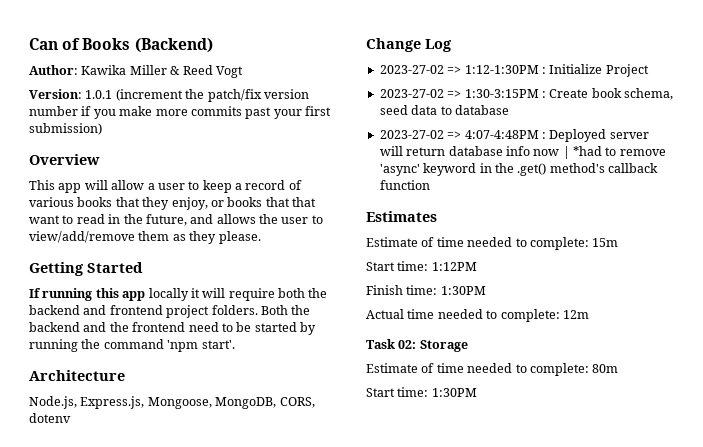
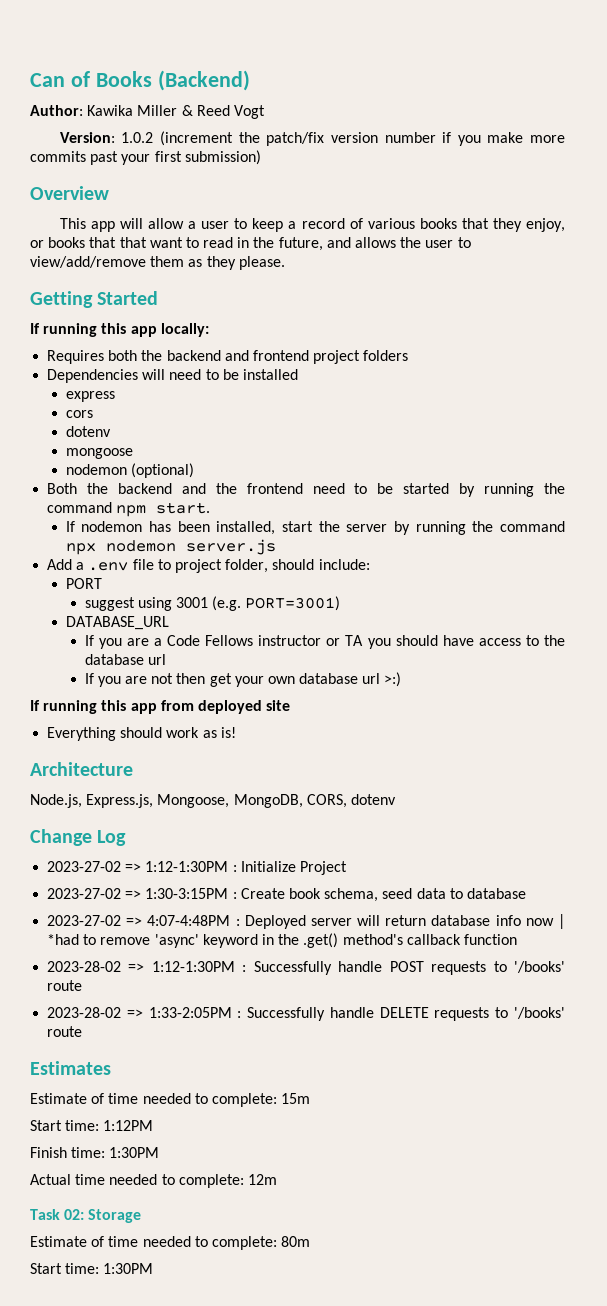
- Version: 1.0.1 (increment the patch/fix version number if you make more commits past your first submission)
+ Version: 1.0.2 (increment the patch/fix version number if you make more commits past your first submission)
- If running this app locally it will require both the backend and frontend project folders. Both the backend and the frontend need to be started by running the command 'npm start'.
+ If running this app locally:
+ Requires both the backend and frontend project folders
+ Dependencies will need to be installed
+ express
+ cors
+ dotenv
+ mongoose
+ nodemon (optional)
+ Both the backend and the frontend need to be started by running the command npm start.
+ If nodemon has been installed, start the server by running the command npx nodemon server.js
+ Add a .env file to project folder, should include:
+ PORT
+ suggest using 3001 (e.g. PORT=3001)
+ DATABASE_URL
+ If you are a Code Fellows instructor or TA you should have access to the database url
+ If you are not then get your own database url >:)
+ If running this app from deployed site
+ Everything should work as is!
+ 2023-28-02 => 1:12-1:30PM : Successfully handle POST requests to '/books' route
+ 2023-28-02 => 1:33-2:05PM : Successfully handle DELETE requests to '/books' route

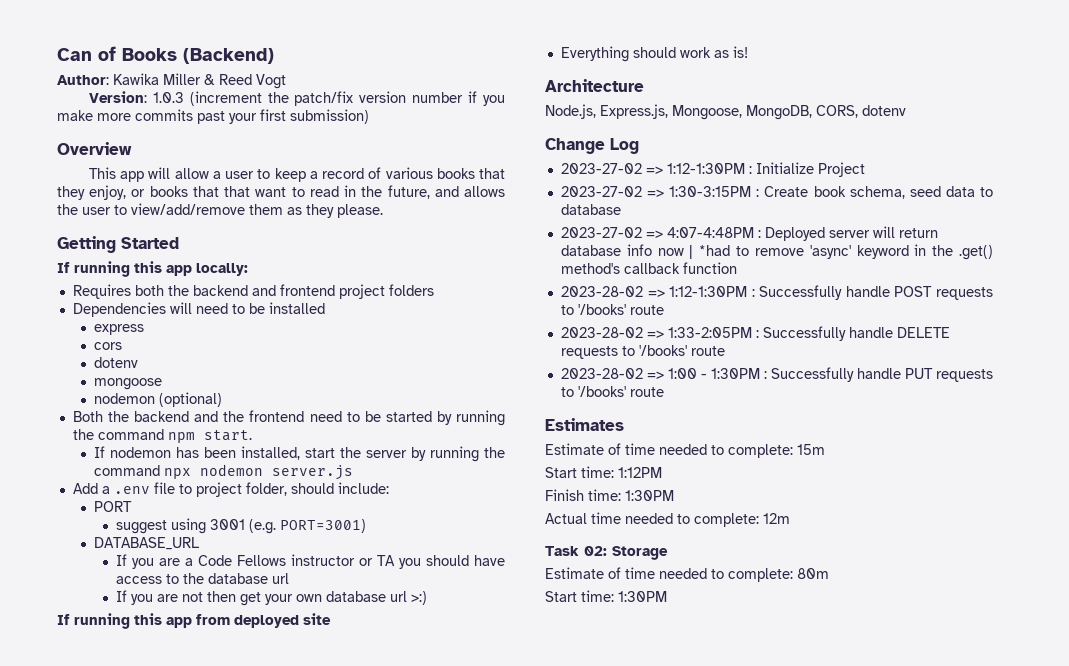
- Version: 1.0.2 (increment the patch/fix version number if you make more commits past your first submission)
+ Version: 1.0.3 (increment the patch/fix version number if you make more commits past your first submission)
+ 2023-28-02 => 1:00 - 1:30PM : Successfully handle PUT requests to '/books' route

